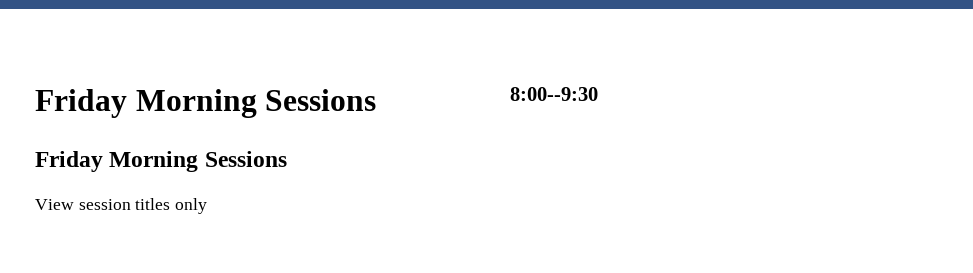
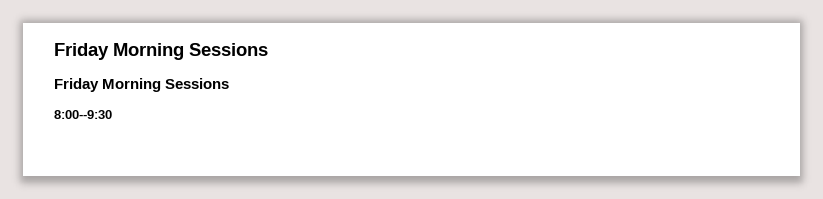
- View session titles only

